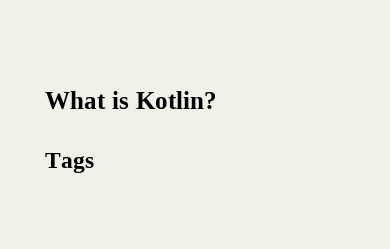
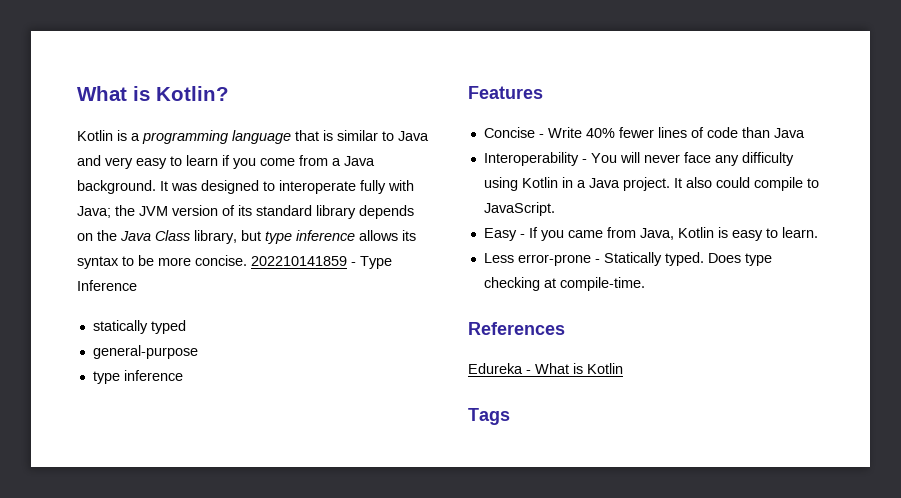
+ Kotlin is a programming language that is similar to Java and very easy to learn if you come from a Java background. It was designed to interoperate fully with Java; the JVM version of its standard library depends on the Java Class library, but type inference allows its syntax to be more concise. 202210141859 - Type Inference
+ statically typed
+ general-purpose
+ type inference
+ Features
+ Concise - Write 40% fewer lines of code than Java
+ Interoperability - You will never face any difficulty using Kotlin in a Java project. It also could compile to JavaScript.
+ Easy - If you came from Java, Kotlin is easy to learn.
+ Less error-prone - Statically typed. Does type checking at compile-time.
+ References
+ Edureka - What is Kotlin

